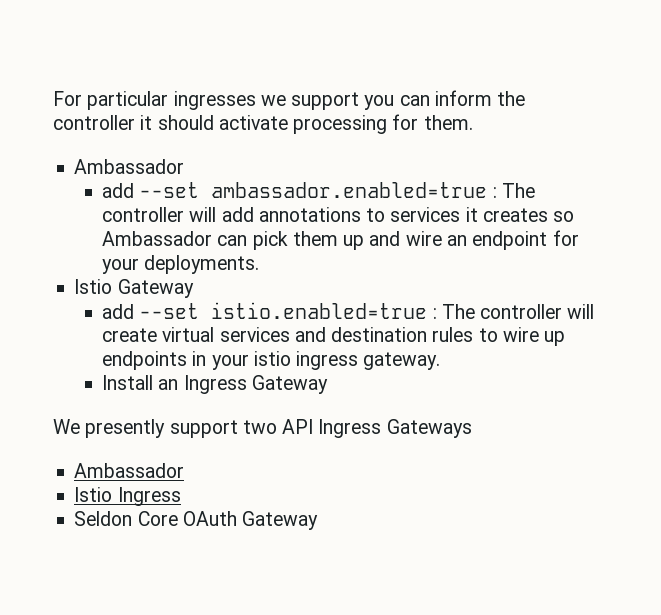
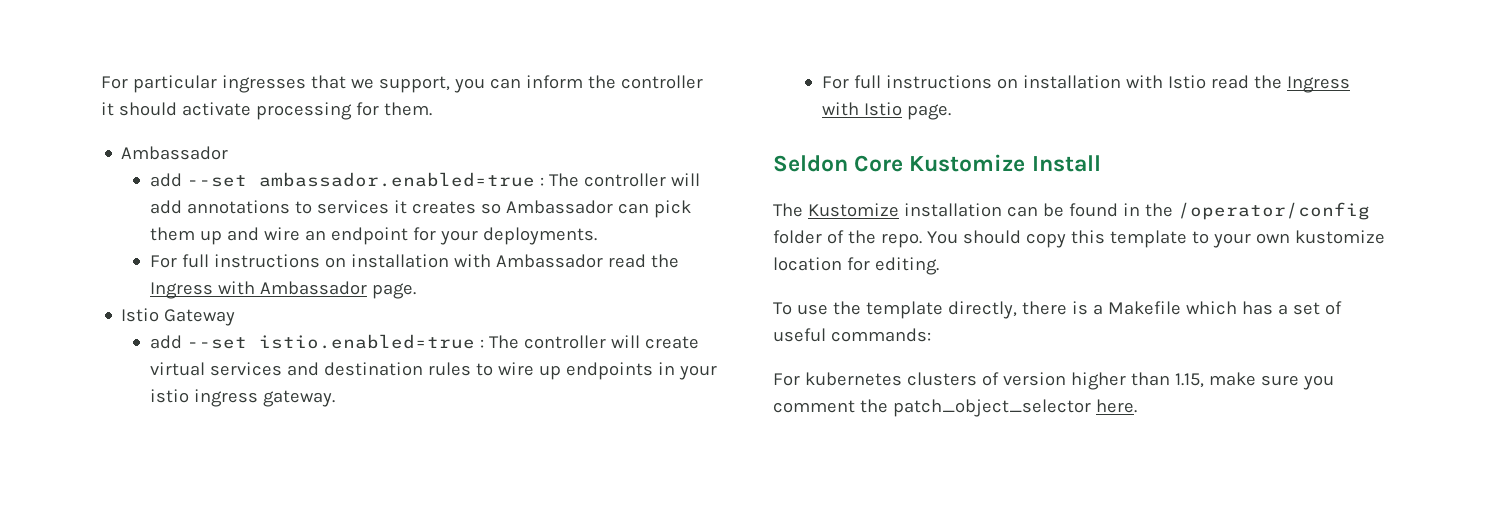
- For particular ingresses we support you can inform the controller it should activate processing for them.
+ For particular ingresses that we support, you can inform the controller it should activate processing for them.
+ For full instructions on installation with Ambassador read the Ingress with Ambassador page.
- Install an Ingress Gateway
- We presently support two API Ingress Gateways
- Ambassador
- Istio Ingress
- Seldon Core OAuth Gateway
+ For full instructions on installation with Istio read the Ingress with Istio page.
+ Seldon Core Kustomize Install
+ The Kustomize installation can be found in the /operator/config folder of the repo. You should copy this template to your own kustomize location for editing.
+ To use the template directly, there is a Makefile which has a set of useful commands:
+ For kubernetes clusters of version higher than 1.15, make sure you comment the patch_object_selector here.

